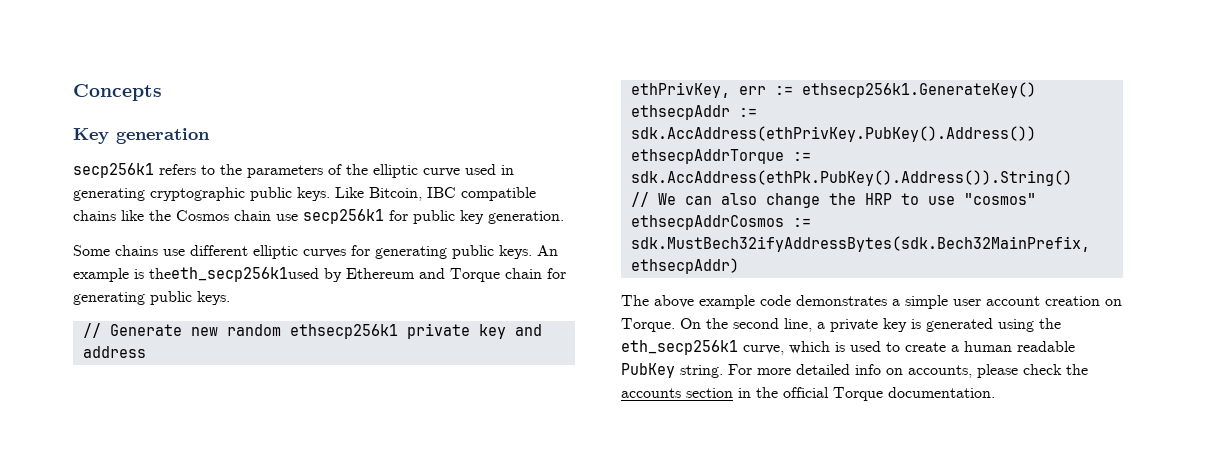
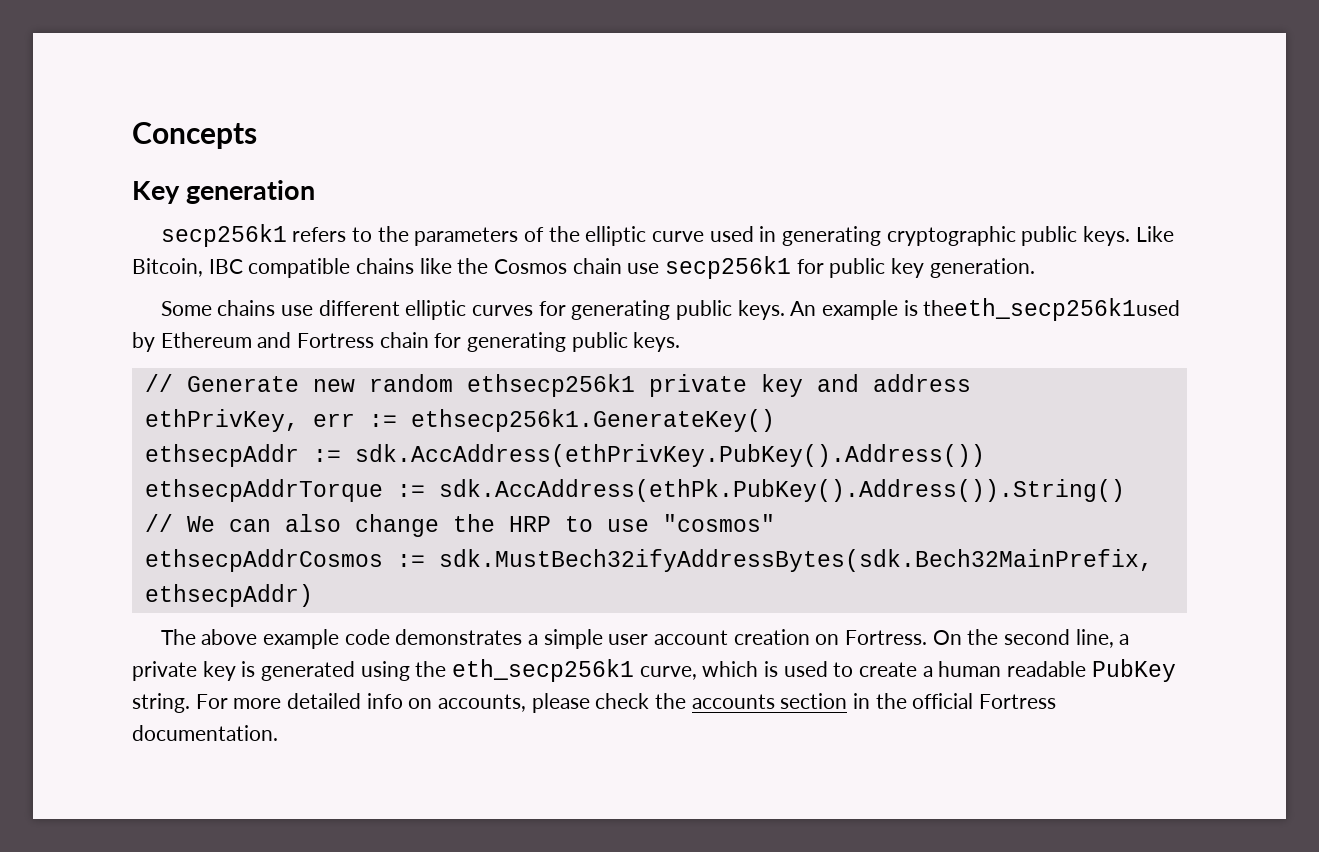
- An example is theeth_secp256k1used by Ethereum and Torque chain for generating public keys.
+ An example is theeth_secp256k1used by Ethereum and Fortress chain for generating public keys.
- The above example code demonstrates a simple user account creation on Torque.
+ The above example code demonstrates a simple user account creation on Fortress.
- For more detailed info on accounts, please check the accounts section in the official Torque documentation.
+ For more detailed info on accounts, please check the accounts section in the official Fortress documentation.

